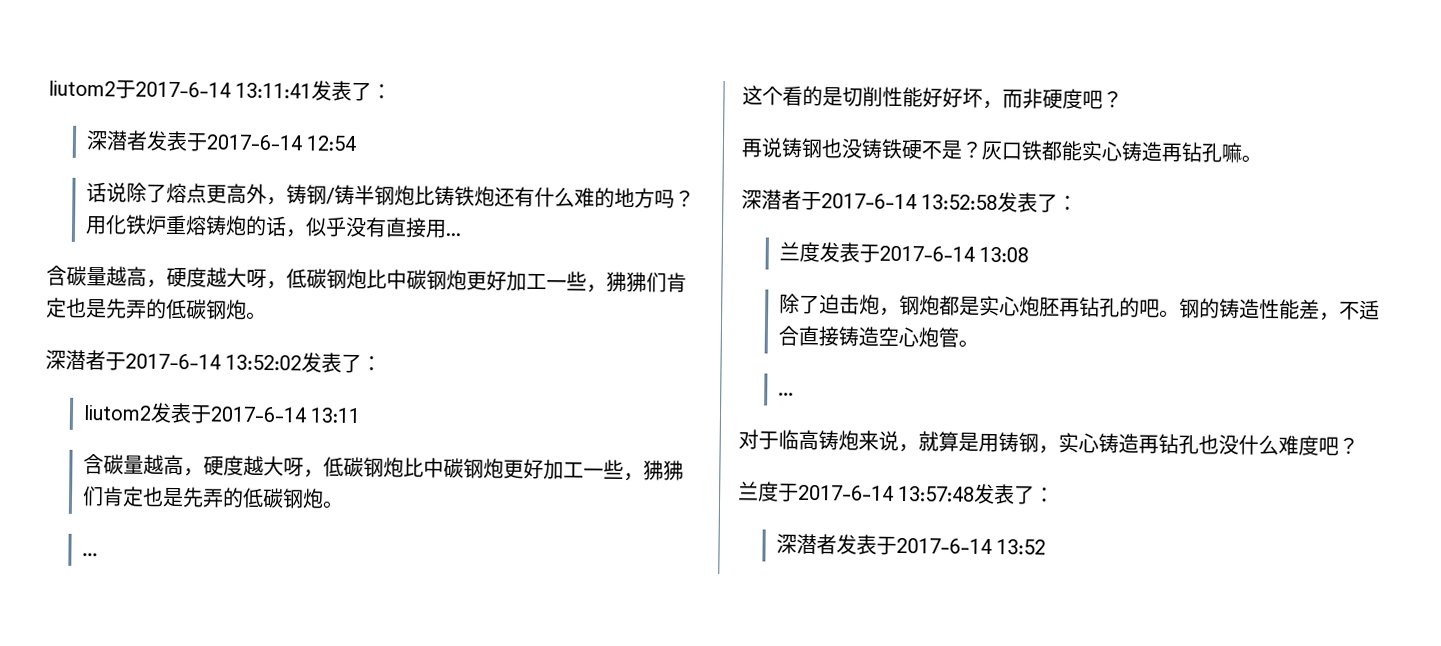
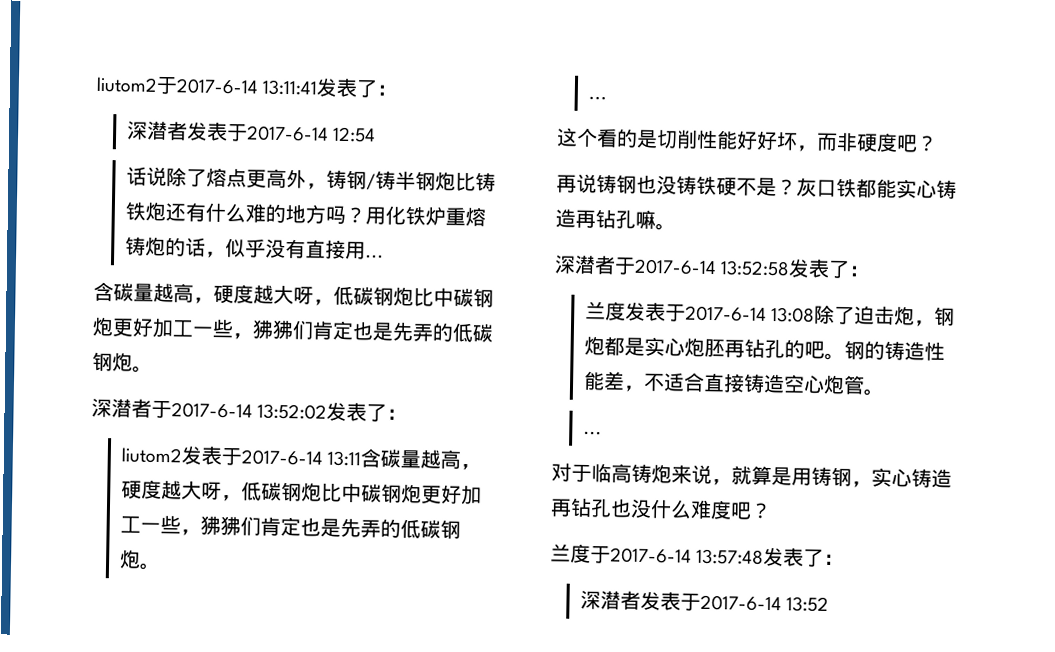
- liutom2发表于2017-6-14 13:11
- 含碳量越高，硬度越大呀，低碳钢炮比中碳钢炮更好加工一些，狒狒们肯定也是先弄的低碳钢炮。
+ liutom2发表于2017-6-14 13:11含碳量越高，硬度越大呀，低碳钢炮比中碳钢炮更好加工一些，狒狒们肯定也是先弄的低碳钢炮。
- 兰度发表于2017-6-14 13:08
- 除了迫击炮，钢炮都是实心炮胚再钻孔的吧。
+ 兰度发表于2017-6-14 13:08除了迫击炮，钢炮都是实心炮胚再钻孔的吧。

